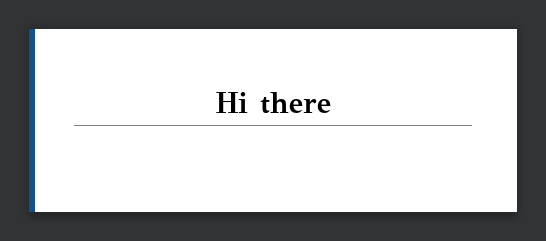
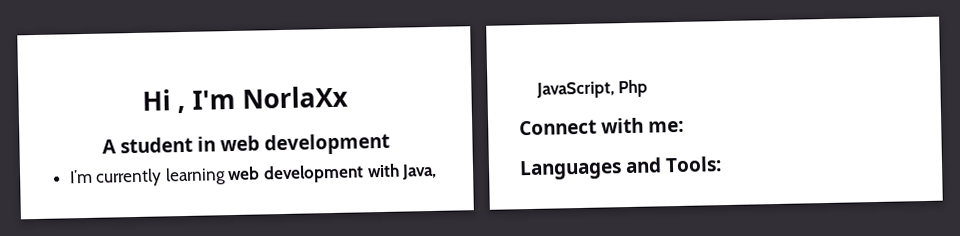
- Hi there
+ Hi , I'm NorlaXx
+ A student in web development
+ I’m currently learning web development with Java, JavaScript, Php
+ Connect with me:
+ Languages and Tools:

